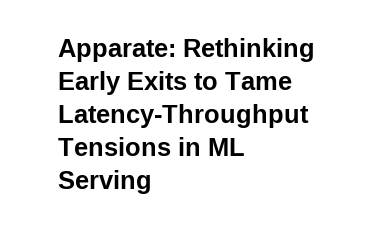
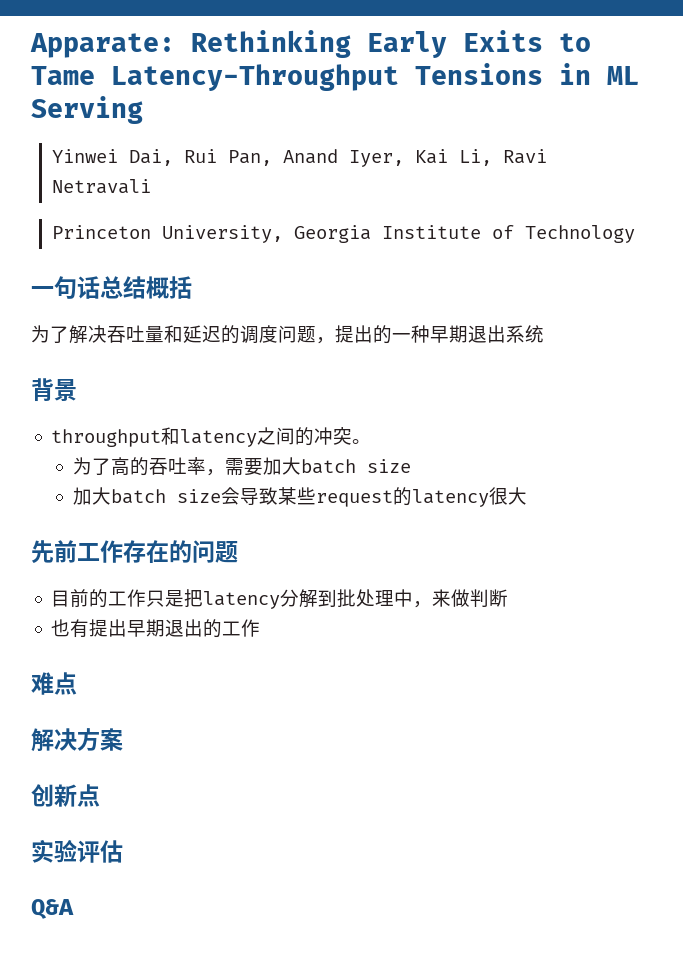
+ Yinwei Dai, Rui Pan, Anand Iyer, Kai Li, Ravi Netravali
+ Princeton University, Georgia Institute of Technology
+ 一句话总结概括
+ 为了解决吞吐量和延迟的调度问题，提出的一种早期退出系统
+ 背景
+ throughput和latency之间的冲突。
+ 为了高的吞吐率，需要加大batch size
+ 加大batch size会导致某些request的latency很大
+ 先前工作存在的问题
+ 目前的工作只是把latency分解到批处理中，来做判断
+ 也有提出早期退出的工作
+ 难点
+ 解决方案
+ 创新点
+ 实验评估
+ Q&A

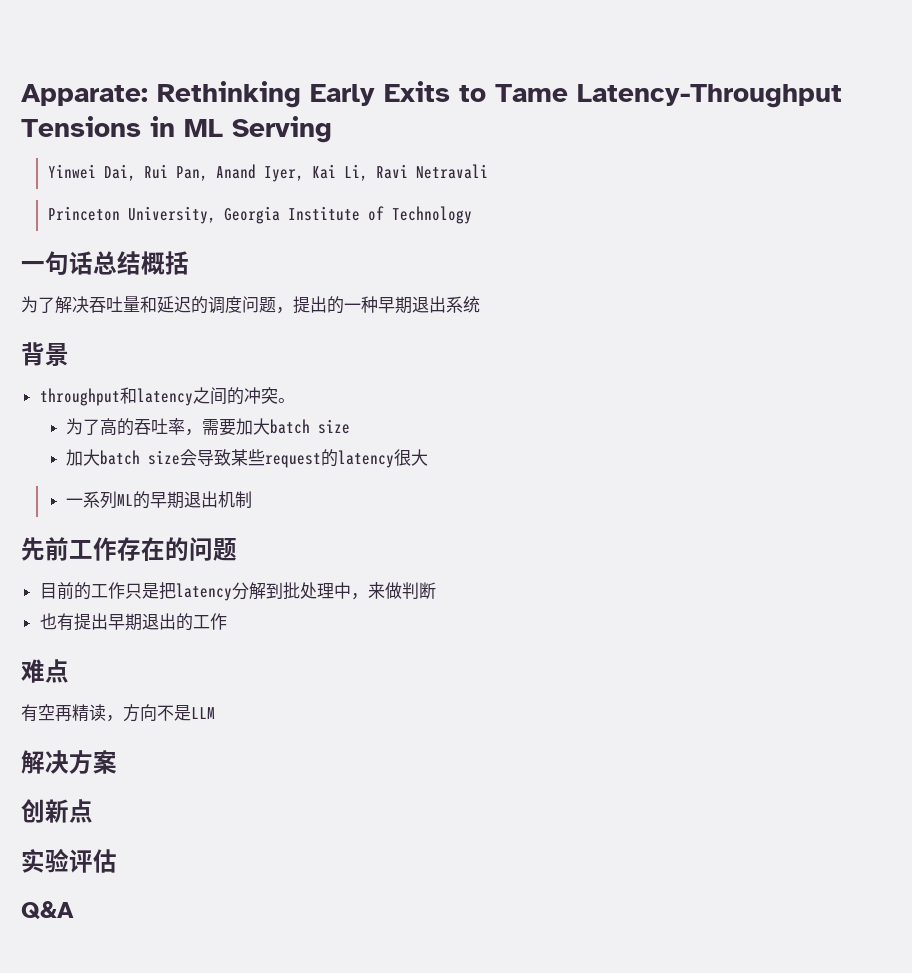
+ 一系列ML的早期退出机制
+ 有空再精读，方向不是LLM

